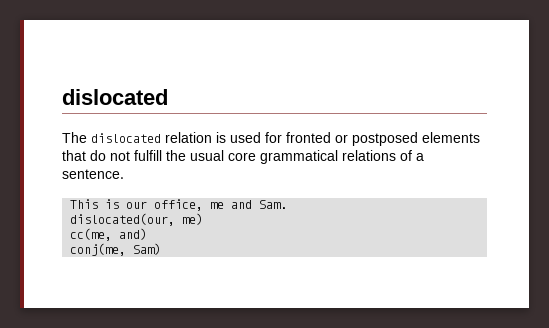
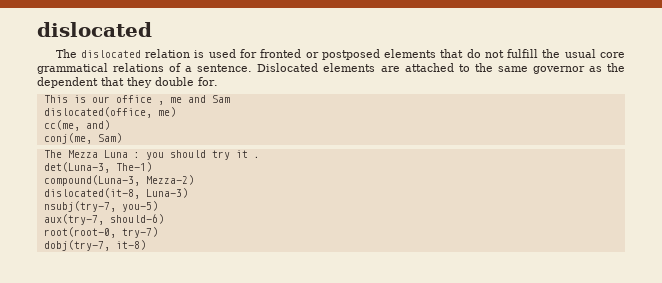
- The dislocated relation is used for fronted or postposed elements that do not fulfill the usual core grammatical relations of a sentence.
- This is our office, me and Sam.
- dislocated(our, me)
+ The dislocated relation is used for fronted or postposed elements that do not fulfill the usual core grammatical relations of a sentence. Dislocated elements are attached to the same governor as the dependent that they double for.
+ This is our office , me and Sam
+ dislocated(office, me)
+ The Mezza Luna : you should try it .
+ det(Luna-3, The-1)
+ compound(Luna-3, Mezza-2)
+ dislocated(it-8, Luna-3)
+ nsubj(try-7, you-5)
+ aux(try-7, should-6)
+ root(root-0, try-7)
+ dobj(try-7, it-8)

